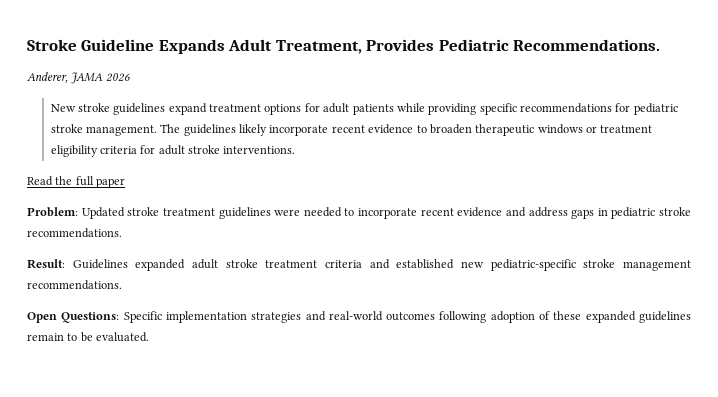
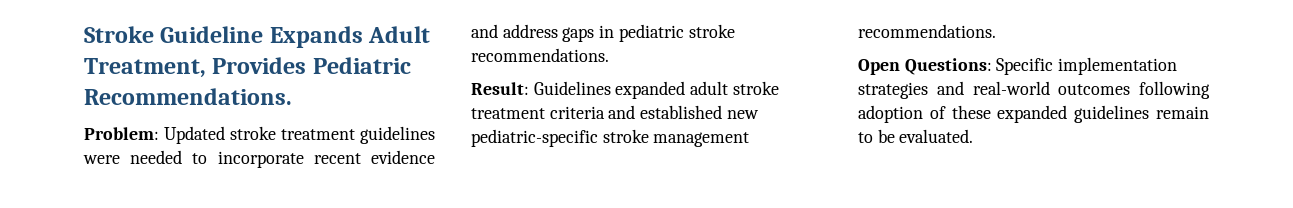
- Anderer, JAMA 2026
- New stroke guidelines expand treatment options for adult patients while providing specific recommendations for pediatric stroke management. The guidelines likely incorporate recent evidence to broaden therapeutic windows or treatment eligibility criteria for adult stroke interventions.
- Read the full paper

